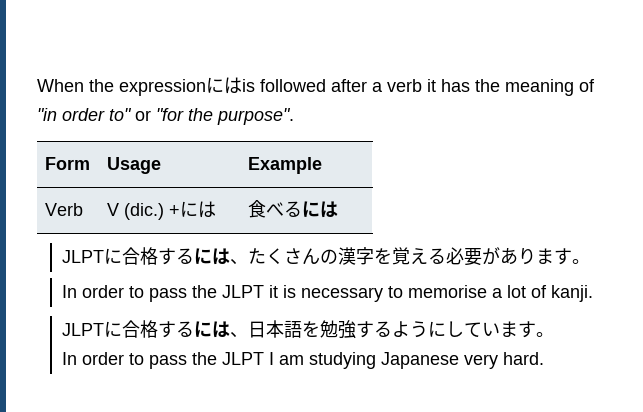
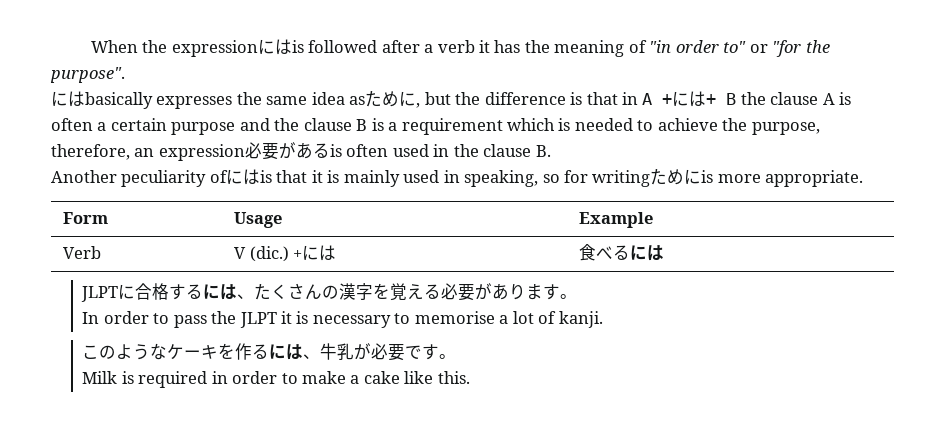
+ にはbasically expresses the same idea asために, but the difference is that in A +には+ B the clause A is often a certain purpose and the clause B is a requirement which is needed to achieve the purpose, therefore, an expression必要があるis often used in the clause B.
+ Another peculiarity ofにはis that it is mainly used in speaking, so for writingためにis more appropriate.
- JLPTに合格するには、日本語を勉強するようにしています。
- In order to pass the JLPT I am studying Japanese very hard.
+ このようなケーキを作るには、牛乳が必要です。
+ Milk is required in order to make a cake like this.

